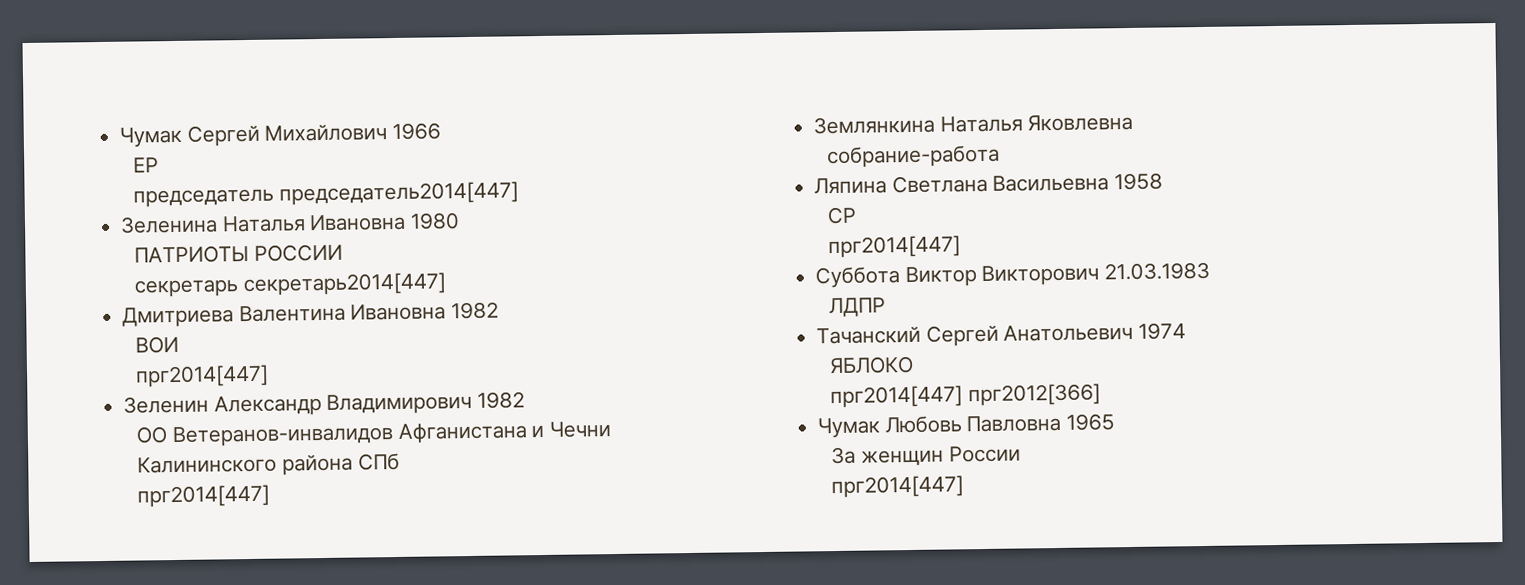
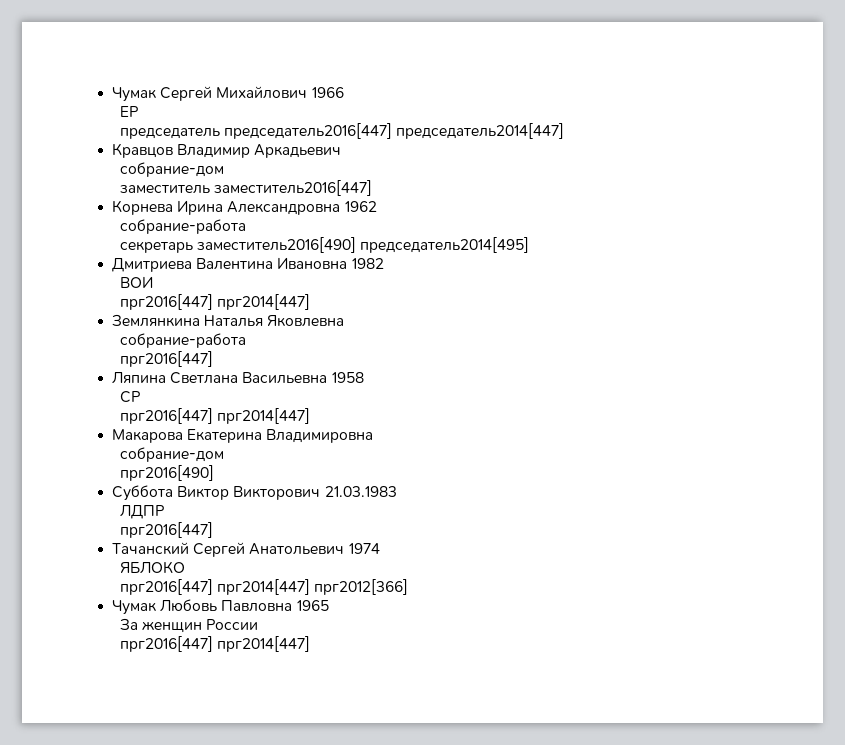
- председатель председатель2014[447]
+ председатель председатель2016[447] председатель2014[447]
- Зеленина Наталья Ивановна 1980
- ПАТРИОТЫ РОССИИ
+ Кравцов Владимир Аркадьевич
+ собрание-дом
+ заместитель заместитель2016[447]
+ Корнева Ирина Александровна 1962
+ собрание-работа
- секретарь секретарь2014[447]
+ секретарь заместитель2016[490] председатель2014[495]
  ВОИ
- прг2014[447]
- Зеленин Александр Владимирович 1982
- ОО Ветеранов-инвалидов Афганистана и Чечни Калининского района СПб
- прг2014[447]
+ прг2016[447] прг2014[447]
  Землянкина Наталья Яковлевна
  собрание-работа
+ прг2016[447]
  СР
- прг2014[447]
+ прг2016[447] прг2014[447]
+ Макарова Екатерина Владимировна
+ собрание-дом
+ прг2016[490]
  ЛДПР
+ прг2016[447]
- прг2014[447] прг2012[366]
+ прг2016[447] прг2014[447] прг2012[366]
  За женщин России
- прг2014[447]
+ прг2016[447] прг2014[447]

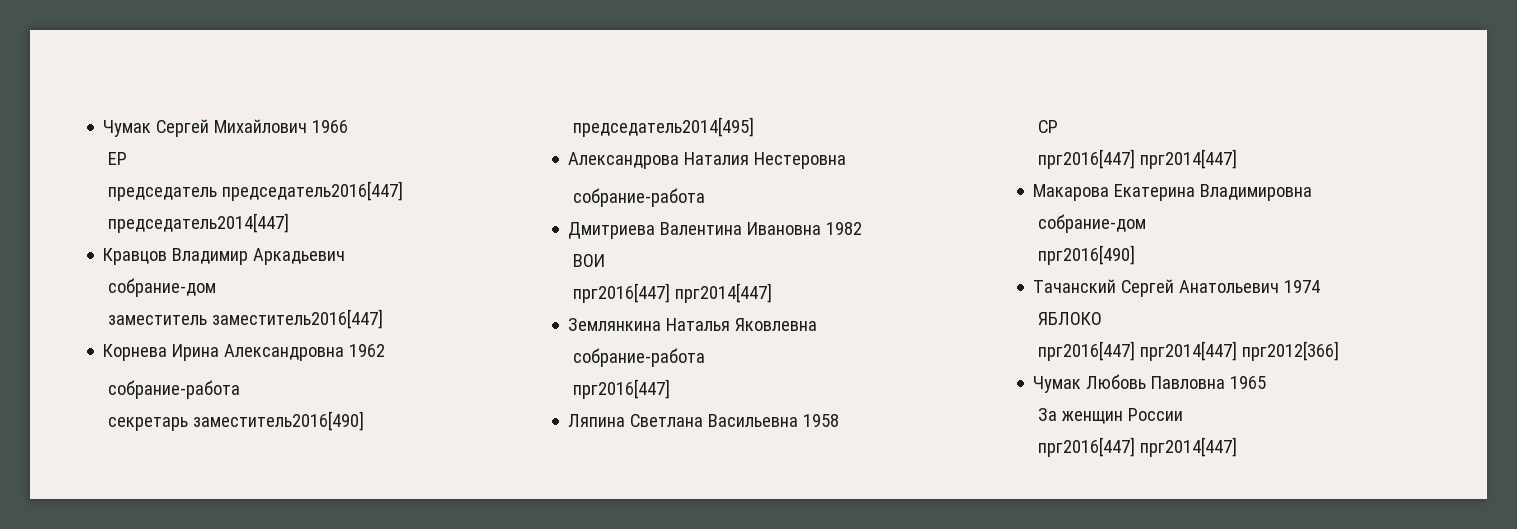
+ Александрова Наталия Нестеровна
+ собрание-работа
- Суббота Виктор Викторович 21.03.1983
- ЛДПР
- прг2016[447]

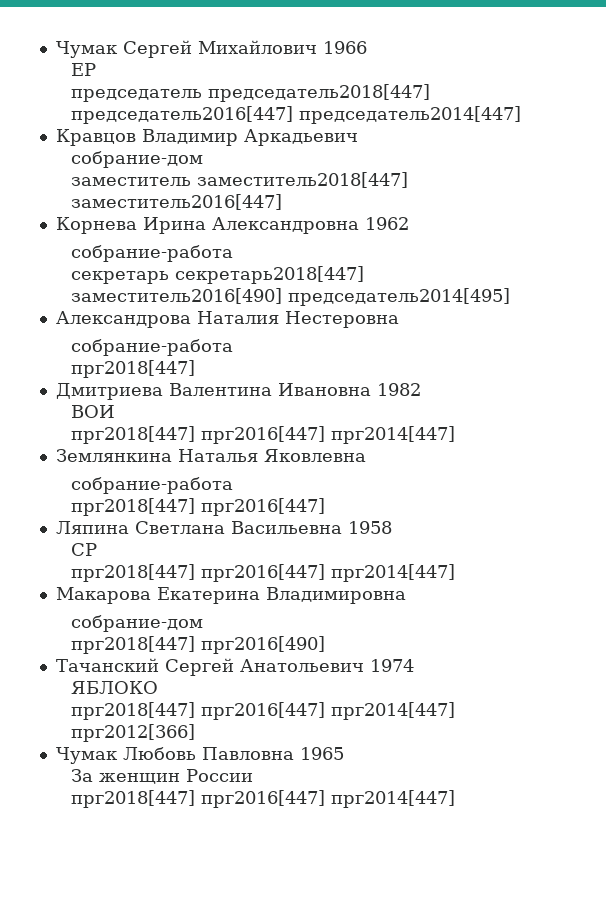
- председатель председатель2016[447] председатель2014[447]
+ председатель председатель2018[447] председатель2016[447] председатель2014[447]
- заместитель заместитель2016[447]
+ заместитель заместитель2018[447] заместитель2016[447]
- секретарь заместитель2016[490] председатель2014[495]
+ секретарь секретарь2018[447] заместитель2016[490] председатель2014[495]
  Александрова Наталия Нестеровна
  собрание-работа
+ прг2018[447]
  ВОИ
- прг2016[447] прг2014[447]
+ прг2018[447] прг2016[447] прг2014[447]
  Землянкина Наталья Яковлевна
  собрание-работа
- прг2016[447]
+ прг2018[447] прг2016[447]
  СР
- прг2016[447] прг2014[447]
+ прг2018[447] прг2016[447] прг2014[447]
- прг2016[490]
+ прг2018[447] прг2016[490]
- прг2016[447] прг2014[447] прг2012[366]
+ прг2018[447] прг2016[447] прг2014[447] прг2012[366]
  За женщин России
- прг2016[447] прг2014[447]
+ прг2018[447] прг2016[447] прг2014[447]

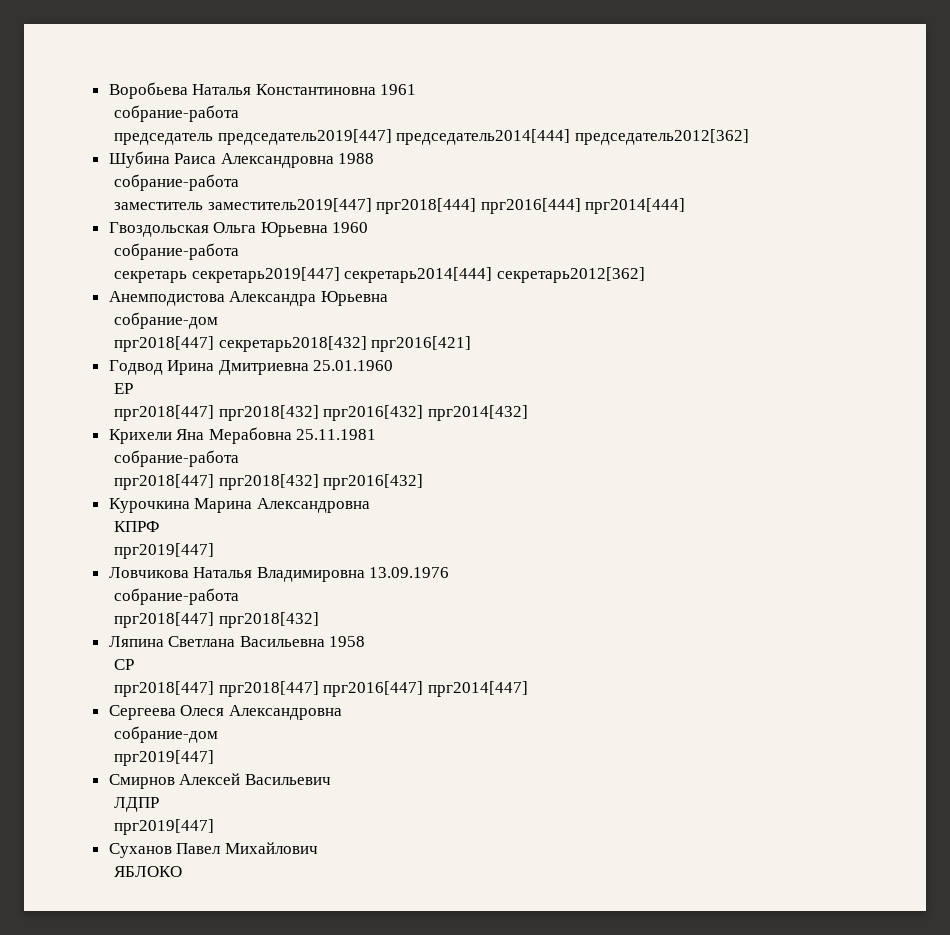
- Чумак Сергей Михайлович 1966
+ Воробьева Наталья Константиновна 1961
+ собрание-работа
+ председатель председатель2019[447] председатель2014[444] председатель2012[362]
+ Шубина Раиса Александровна 1988
+ собрание-работа
+ заместитель заместитель2019[447] прг2018[444] прг2016[444] прг2014[444]
+ Гвоздольская Ольга Юрьевна 1960
+ собрание-работа
+ секретарь секретарь2019[447] секретарь2014[444] секретарь2012[362]
+ Анемподистова Александра Юрьевна
+ собрание-дом
+ прг2018[447] секретарь2018[432] прг2016[421]
+ Годвод Ирина Дмитриевна 25.01.1960
  ЕР
- председатель председатель2018[447] председатель2016[447] председатель2014[447]
- Кравцов Владимир Аркадьевич
- собрание-дом
- заместитель заместитель2018[447] заместитель2016[447]
- Корнева Ирина Александровна 1962
+ прг2018[447] прг2018[432] прг2016[432] прг2014[432]
+ Крихели Яна Мерабовна 25.11.1981
  собрание-работа
- секретарь секретарь2018[447] заместитель2016[490] председатель2014[495]
- Александрова Наталия Нестеровна
+ прг2018[447] прг2018[432] прг2016[432]
+ Курочкина Марина Александровна
+ КПРФ
+ прг2019[447]
+ Ловчикова Наталья Владимировна 13.09.1976
  собрание-работа
- прг2018[447]
- Дмитриева Валентина Ивановна 1982
- ВОИ
- прг2018[447] прг2016[447] прг2014[447]
- Землянкина Наталья Яковлевна
- собрание-работа
- прг2018[447] прг2016[447]
+ прг2018[447] прг2018[432]
  СР
- прг2018[447] прг2016[447] прг2014[447]
- Макарова Екатерина Владимировна
+ прг2018[447] прг2018[447] прг2016[447] прг2014[447]
+ Сергеева Олеся Александровна
  собрание-дом
- прг2018[447] прг2016[490]
- Тачанский Сергей Анатольевич 1974
+ прг2019[447]
+ Смирнов Алексей Васильевич
+ ЛДПР
+ прг2019[447]
+ Суханов Павел Михайлович
  ЯБЛОКО
- прг2018[447] прг2016[447] прг2014[447] прг2012[366]
- Чумак Любовь Павловна 1965
- За женщин России
- прг2018[447] прг2016[447] прг2014[447]

